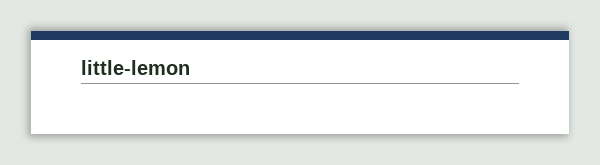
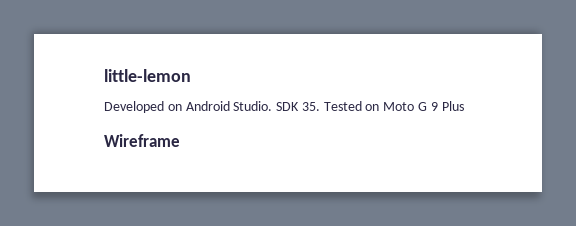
+ Developed on Android Studio. SDK 35. Tested on Moto G 9 Plus
+ Wireframe

